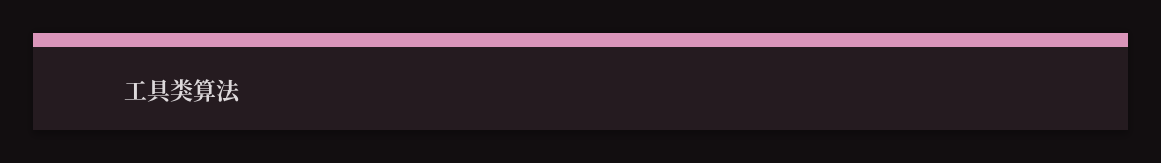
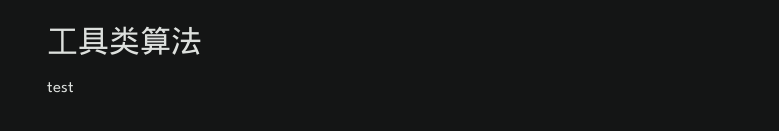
+ test

